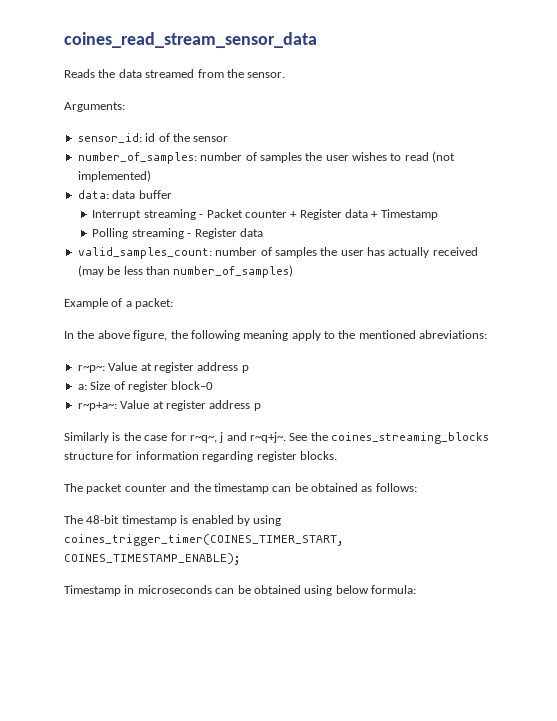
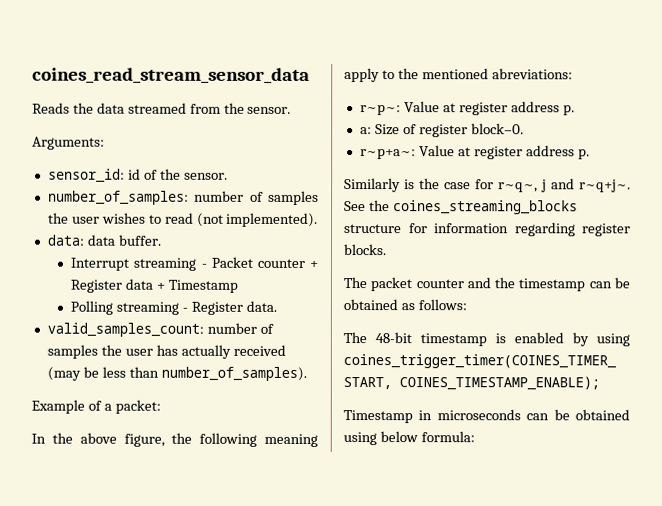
- sensor_id: id of the sensor
+ sensor_id: id of the sensor.
- number_of_samples: number of samples the user wishes to read (not implemented)
+ number_of_samples: number of samples the user wishes to read (not implemented).
- data: data buffer
+ data: data buffer.
- Polling streaming - Register data
+ Polling streaming - Register data.
- valid_samples_count: number of samples the user has actually received (may be less than number_of_samples)
+ valid_samples_count: number of samples the user has actually received (may be less than number_of_samples).
- r~p~: Value at register address p
+ r~p~: Value at register address p.
- a: Size of register block–0
+ a: Size of register block–0.
- r~p+a~: Value at register address p
+ r~p+a~: Value at register address p.

